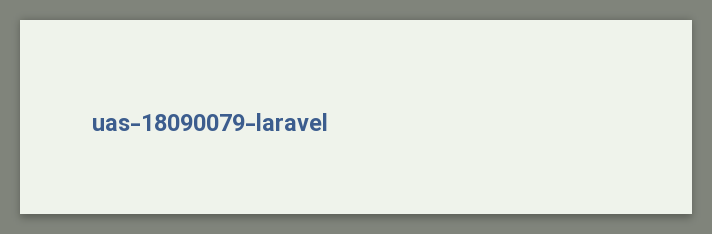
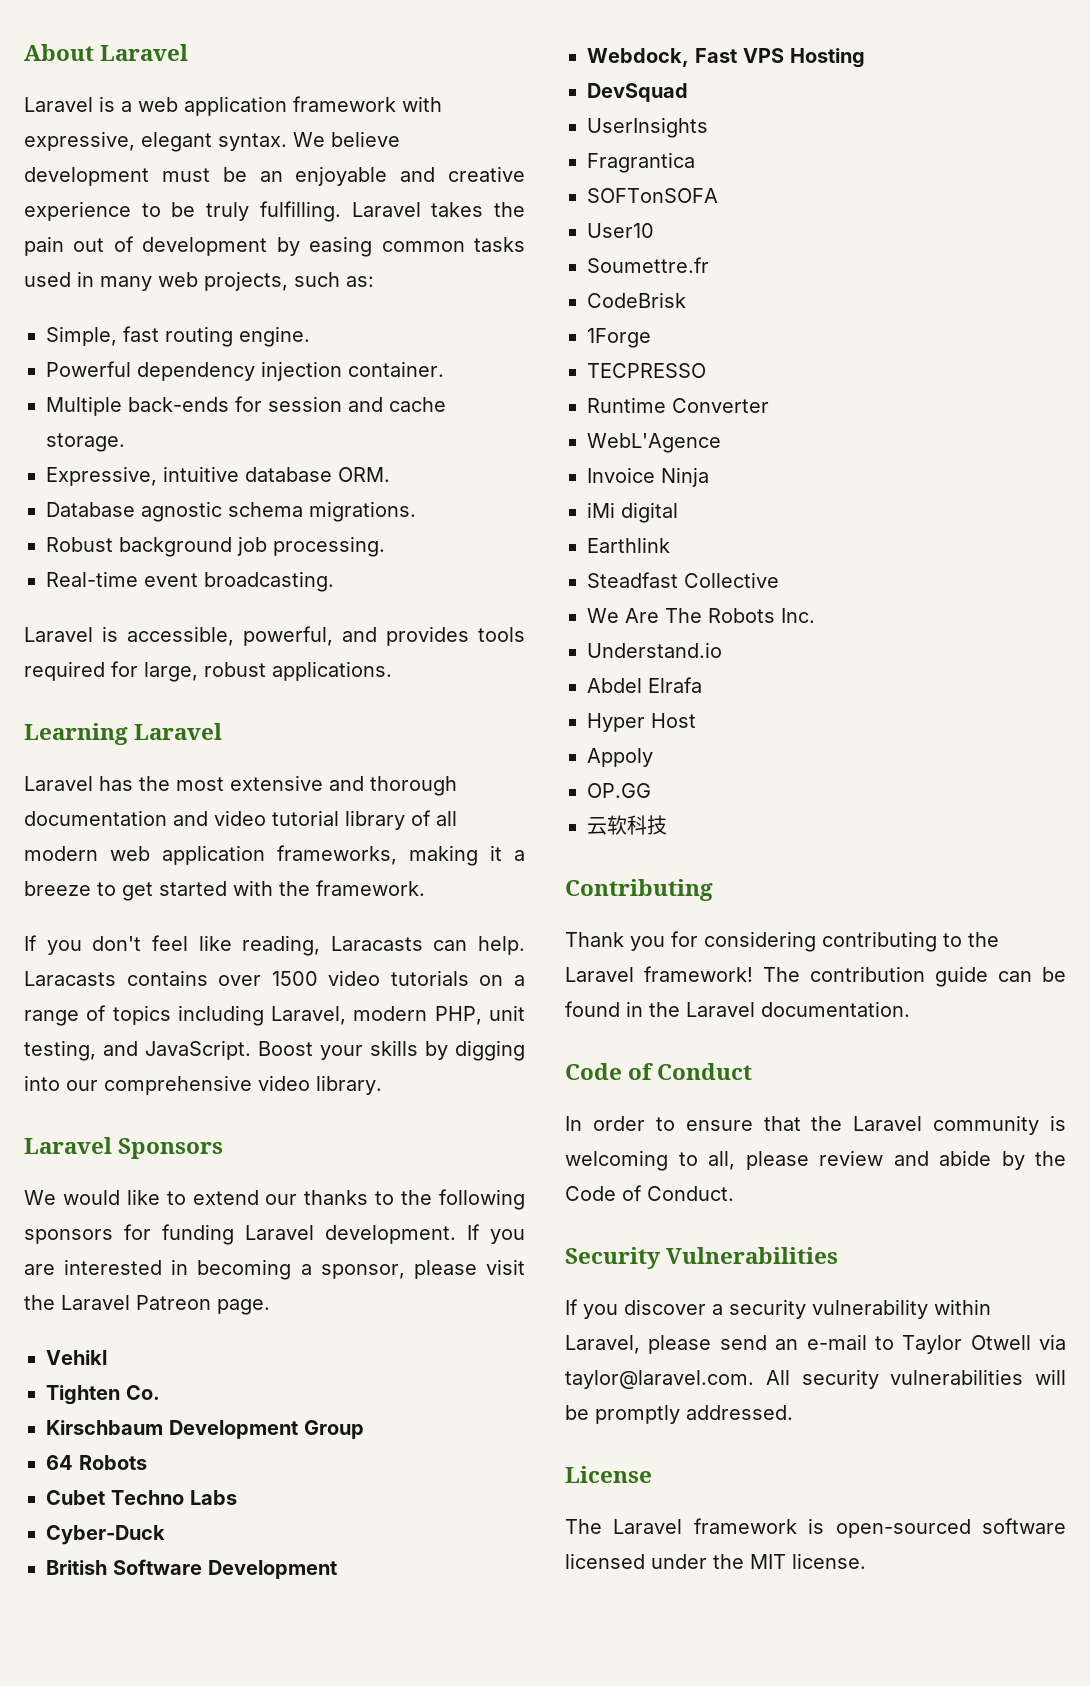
- uas-18090079-laravel
+ About Laravel
+ Laravel is a web application framework with expressive, elegant syntax. We believe development must be an enjoyable and creative experience to be truly fulfilling. Laravel takes the pain out of development by easing common tasks used in many web projects, such as:
+ Simple, fast routing engine.
+ Powerful dependency injection container.
+ Multiple back-ends for session and cache storage.
+ Expressive, intuitive database ORM.
+ Database agnostic schema migrations.
+ Robust background job processing.
+ Real-time event broadcasting.
+ Laravel is accessible, powerful, and provides tools required for large, robust applications.
+ Learning Laravel
+ Laravel has the most extensive and thorough documentation and video tutorial library of all modern web application frameworks, making it a breeze to get started with the framework.
+ If you don't feel like reading, Laracasts can help. Laracasts contains over 1500 video tutorials on a range of topics including Laravel, modern PHP, unit testing, and JavaScript. Boost your skills by digging into our comprehensive video library.
+ Laravel Sponsors
+ We would like to extend our thanks to the following sponsors for funding Laravel development. If you are interested in becoming a sponsor, please visit the Laravel Patreon page.
+ Vehikl
+ Tighten Co.
+ Kirschbaum Development Group
+ 64 Robots
+ Cubet Techno Labs
+ Cyber-Duck
+ British Software Development
+ Webdock, Fast VPS Hosting
+ DevSquad
+ UserInsights
+ Fragrantica
+ SOFTonSOFA
+ User10
+ Soumettre.fr
+ CodeBrisk
+ 1Forge
+ TECPRESSO
+ Runtime Converter
+ WebL'Agence
+ Invoice Ninja
+ iMi digital
+ Earthlink
+ Steadfast Collective
+ We Are The Robots Inc.
+ Understand.io
+ Abdel Elrafa
+ Hyper Host
+ Appoly
+ OP.GG
+ 云软科技
+ Contributing
+ Thank you for considering contributing to the Laravel framework! The contribution guide can be found in the Laravel documentation.
+ Code of Conduct
+ In order to ensure that the Laravel community is welcoming to all, please review and abide by the Code of Conduct.
+ Security Vulnerabilities
+ If you discover a security vulnerability within Laravel, please send an e-mail to Taylor Otwell via taylor@laravel.com. All security vulnerabilities will be promptly addressed.
+ License
+ The Laravel framework is open-sourced software licensed under the MIT license.

